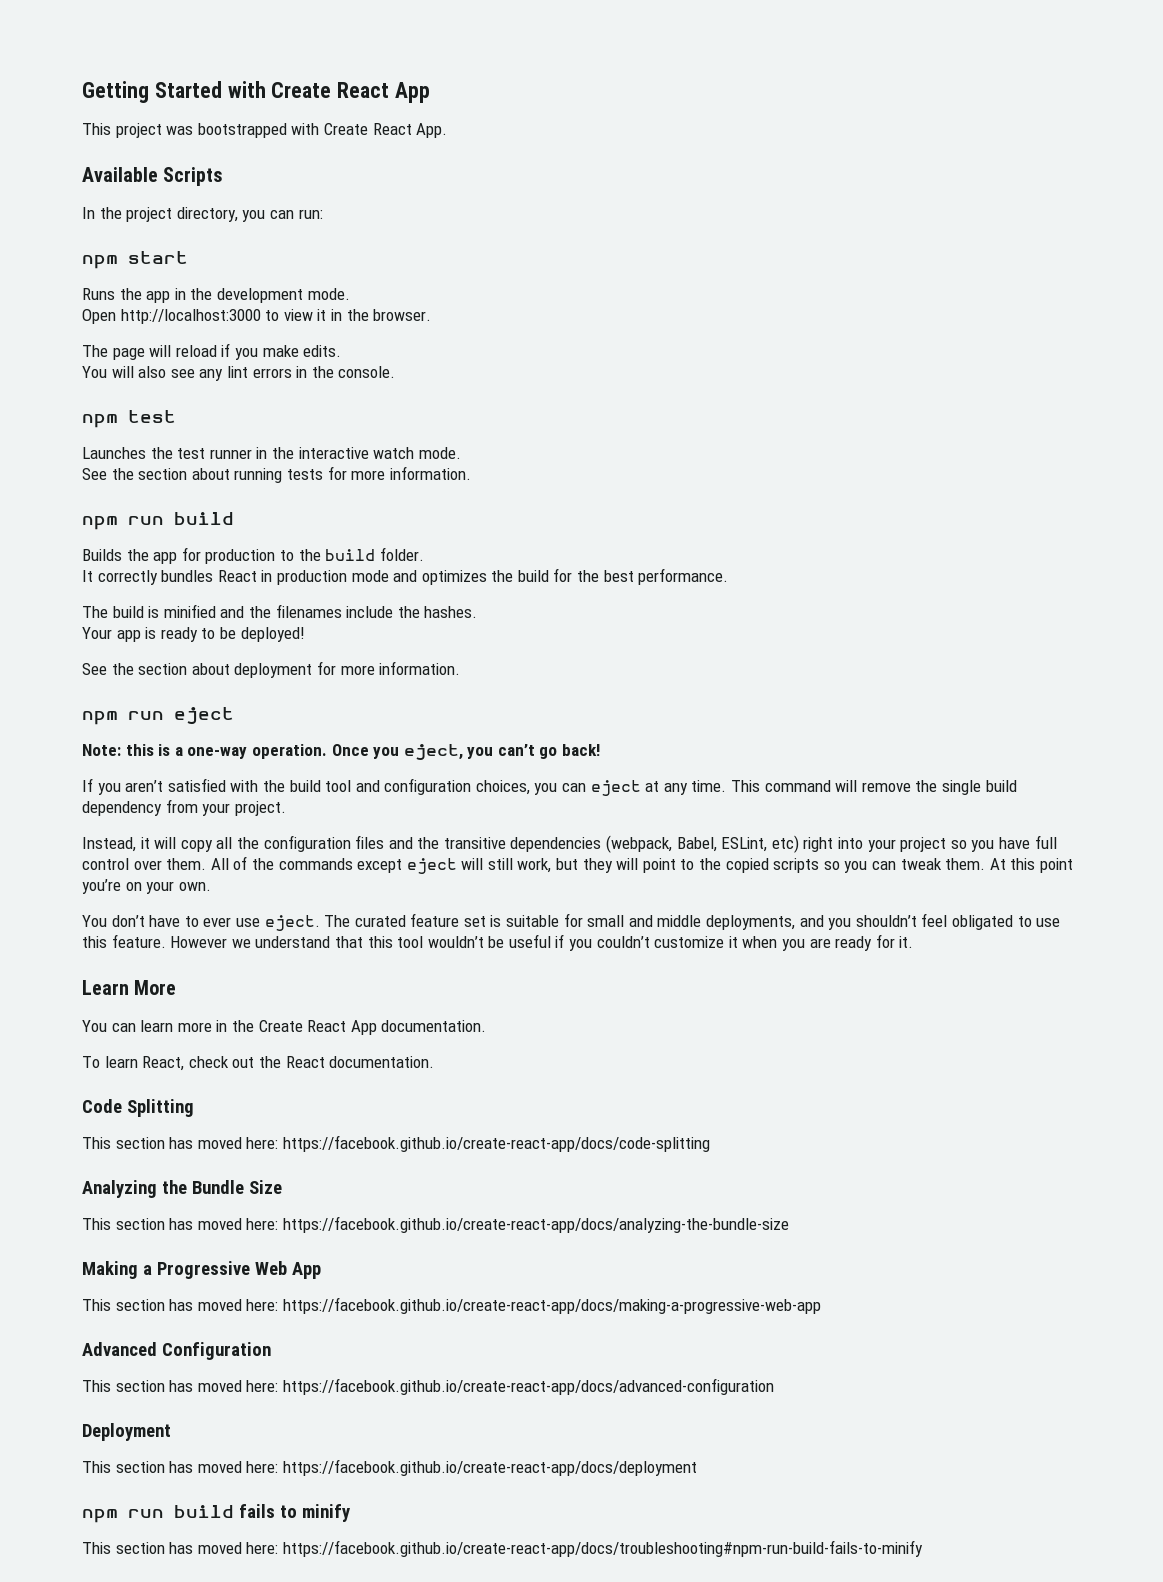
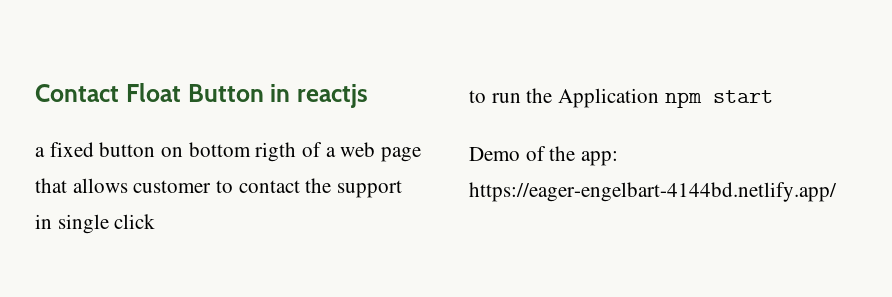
- Getting Started with Create React App
- This project was bootstrapped with Create React App.
- Available Scripts
- In the project directory, you can run:
- npm start
- Runs the app in the development mode.
- Open http://localhost:3000 to view it in the browser.
- The page will reload if you make edits.
- You will also see any lint errors in the console.
- npm test
- Launches the test runner in the interactive watch mode.
- See the section about running tests for more information.
- npm run build
- Builds the app for production to the build folder.
- It correctly bundles React in production mode and optimizes the build for the best performance.
- The build is minified and the filenames include the hashes.
- Your app is ready to be deployed!
- See the section about deployment for more information.
- npm run eject
- Note: this is a one-way operation. Once you eject, you can’t go back!
- If you aren’t satisfied with the build tool and configuration choices, you can eject at any time. This command will remove the single build dependency from your project.
- Instead, it will copy all the configuration files and the transitive dependencies (webpack, Babel, ESLint, etc) right into your project so you have full control over them. All of the commands except eject will still work, but they will point to the copied scripts so you can tweak them. At this point you’re on your own.
- You don’t have to ever use eject. The curated feature set is suitable for small and middle deployments, and you shouldn’t feel obligated to use this feature. However we understand that this tool wouldn’t be useful if you couldn’t customize it when you are ready for it.
- Learn More
- You can learn more in the Create React App documentation.
- To learn React, check out the React documentation.
- Code Splitting
- This section has moved here: https://facebook.github.io/create-react-app/docs/code-splitting
- Analyzing the Bundle Size
- This section has moved here: https://facebook.github.io/create-react-app/docs/analyzing-the-bundle-size
- Making a Progressive Web App
- This section has moved here: https://facebook.github.io/create-react-app/docs/making-a-progressive-web-app
- Advanced Configuration
- This section has moved here: https://facebook.github.io/create-react-app/docs/advanced-configuration
- Deployment
- This section has moved here: https://facebook.github.io/create-react-app/docs/deployment
- npm run build fails to minify
- This section has moved here: https://facebook.github.io/create-react-app/docs/troubleshooting#npm-run-build-fails-to-minify
+ Contact Float Button in reactjs
+ a fixed button on bottom rigth of a web page that allows customer to contact the support in single click
+ to run the Application npm start
+ Demo of the app: https://eager-engelbart-4144bd.netlify.app/

